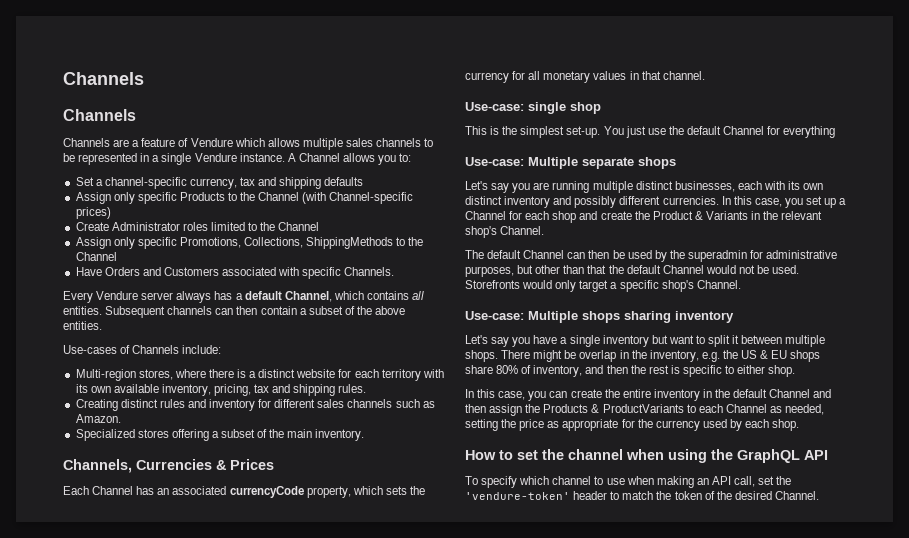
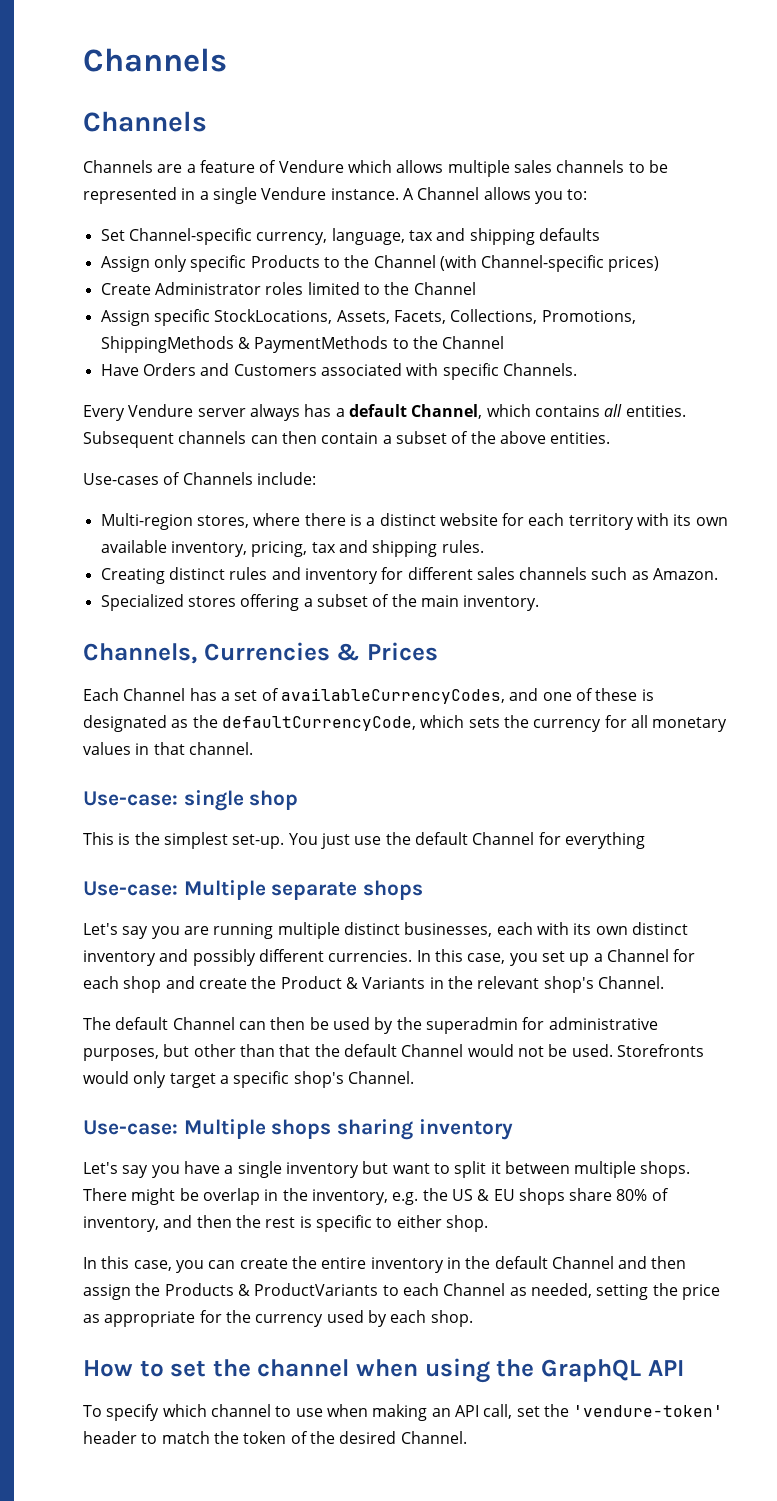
- Set a channel-specific currency, tax and shipping defaults
+ Set Channel-specific currency, language, tax and shipping defaults
- Assign only specific Promotions, Collections, ShippingMethods to the Channel
+ Assign specific StockLocations, Assets, Facets, Collections, Promotions, ShippingMethods & PaymentMethods to the Channel
- Each Channel has an associated currencyCode property, which sets the currency for all monetary values in that channel.
+ Each Channel has a set of availableCurrencyCodes, and one of these is designated as the defaultCurrencyCode, which sets the currency for all monetary values in that channel.

